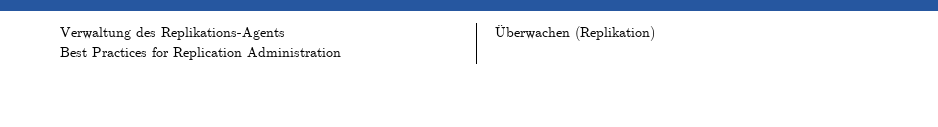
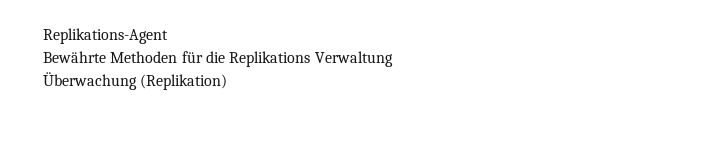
- Verwaltung des Replikations-Agents
- Best Practices for Replication Administration
- Überwachen (Replikation)
+ Replikations-Agent
+ Bewährte Methoden für die Replikations Verwaltung
+ Überwachung (Replikation)

